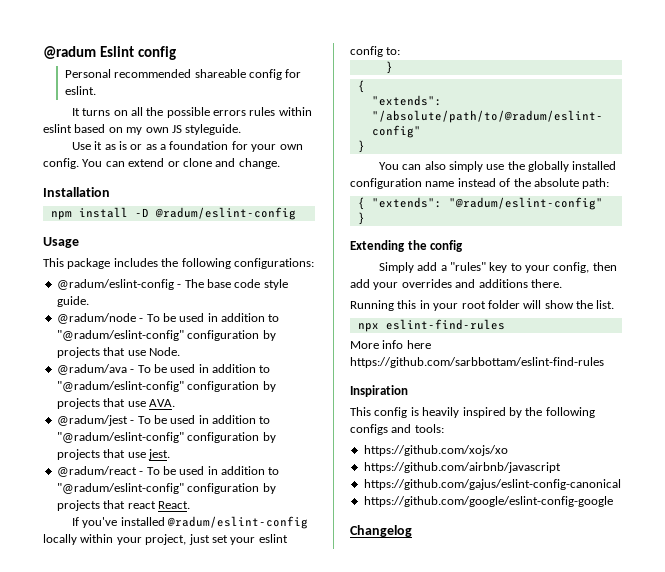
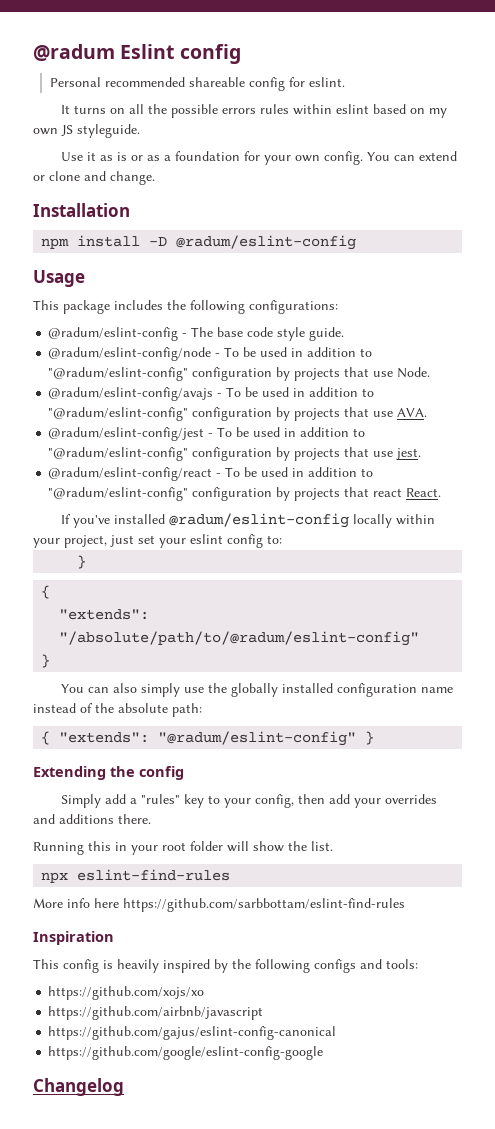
- @radum/node - To be used in addition to "@radum/eslint-config" configuration by projects that use Node.
+ @radum/eslint-config/node - To be used in addition to "@radum/eslint-config" configuration by projects that use Node.
- @radum/ava - To be used in addition to "@radum/eslint-config" configuration by projects that use AVA.
+ @radum/eslint-config/avajs - To be used in addition to "@radum/eslint-config" configuration by projects that use AVA.
- @radum/jest - To be used in addition to "@radum/eslint-config" configuration by projects that use jest.
+ @radum/eslint-config/jest - To be used in addition to "@radum/eslint-config" configuration by projects that use jest.
- @radum/react - To be used in addition to "@radum/eslint-config" configuration by projects that react React.
+ @radum/eslint-config/react - To be used in addition to "@radum/eslint-config" configuration by projects that react React.

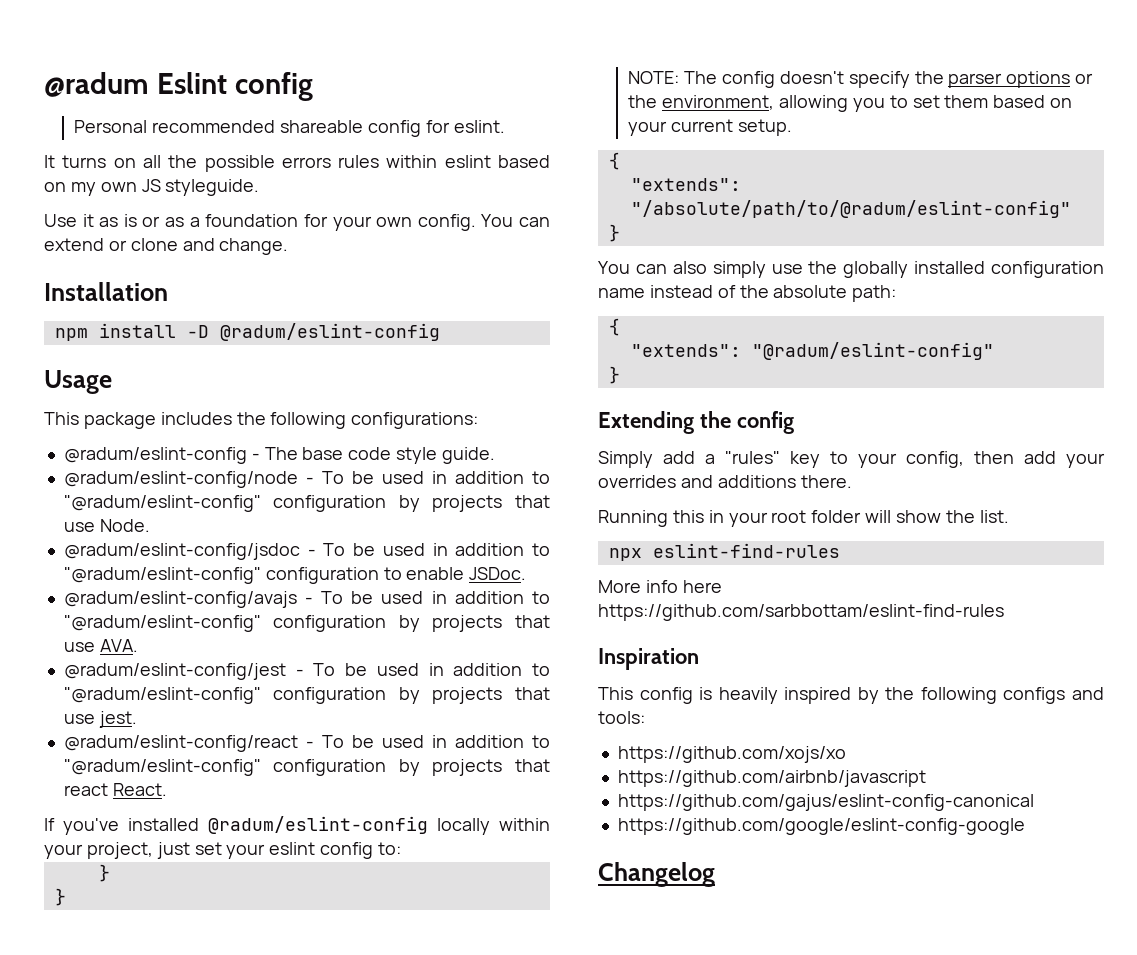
+ @radum/eslint-config/jsdoc - To be used in addition to "@radum/eslint-config" configuration to enable JSDoc.
  If you've installed @radum/eslint-config locally within your project, just set your eslint config to:
  }
+ }
+ NOTE: The config doesn't specify the parser options or the environment, allowing you to set them based on your current setup.
  You can also simply use the globally installed configuration name instead of the absolute path:
- { "extends": "@radum/eslint-config" }
+ {
+ "extends": "@radum/eslint-config"
+ }

